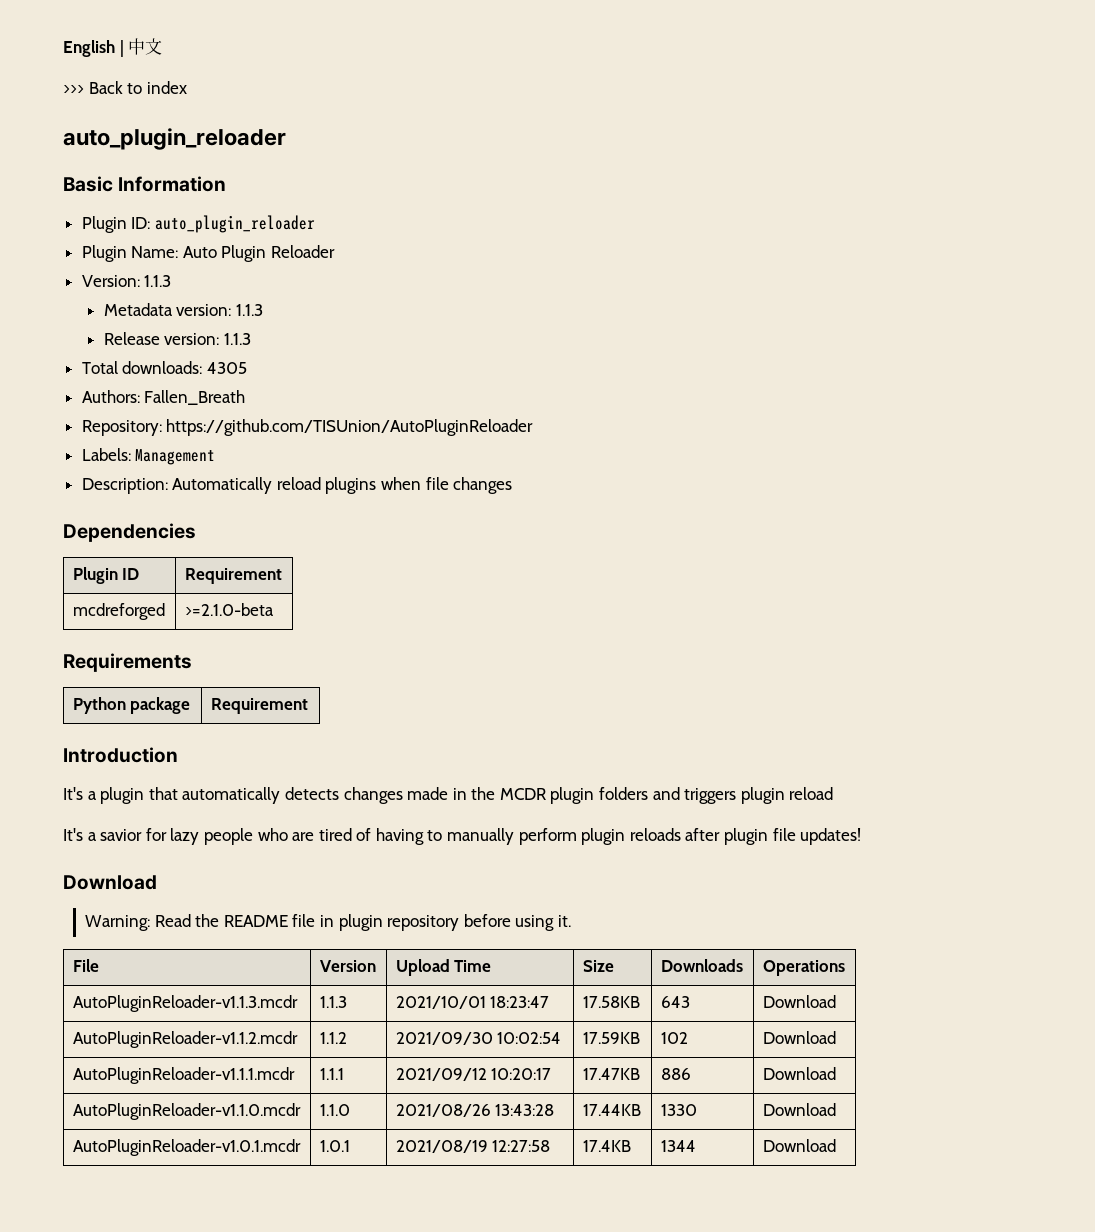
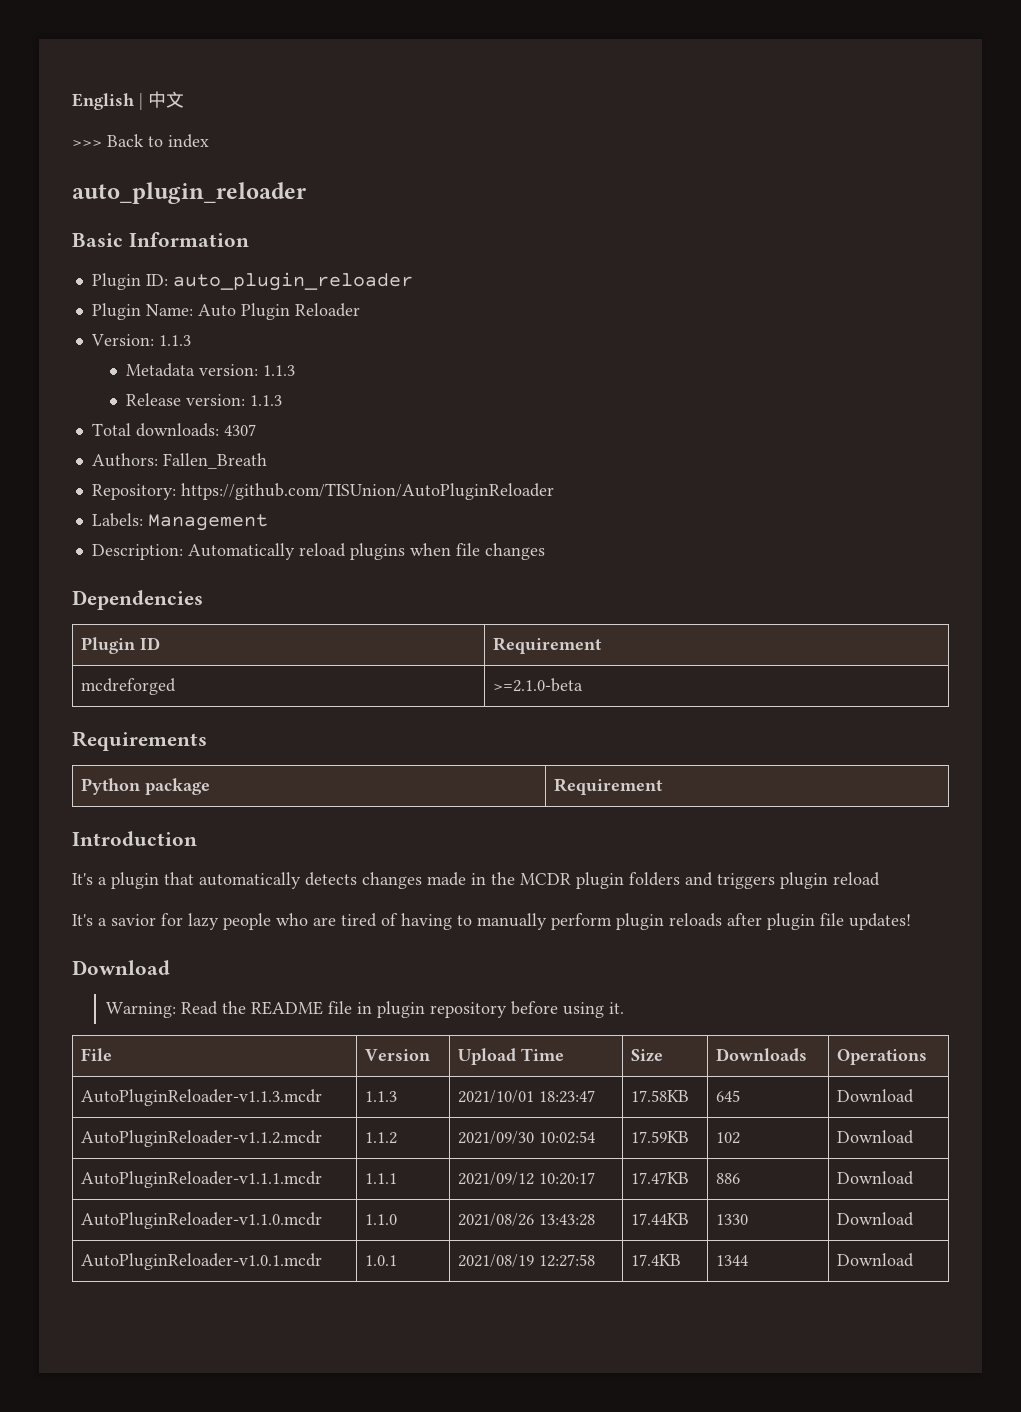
- Total downloads: 4305
+ Total downloads: 4307
- AutoPluginReloader-v1.1.3.mcdr | 1.1.3 | 2021/10/01 18:23:47 | 17.58KB | 643 | Download
+ AutoPluginReloader-v1.1.3.mcdr | 1.1.3 | 2021/10/01 18:23:47 | 17.58KB | 645 | Download

